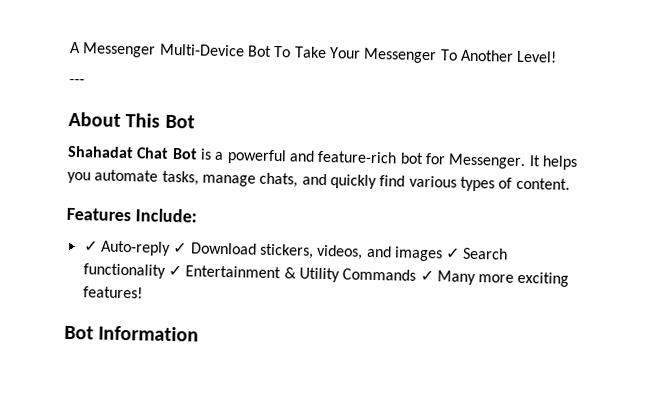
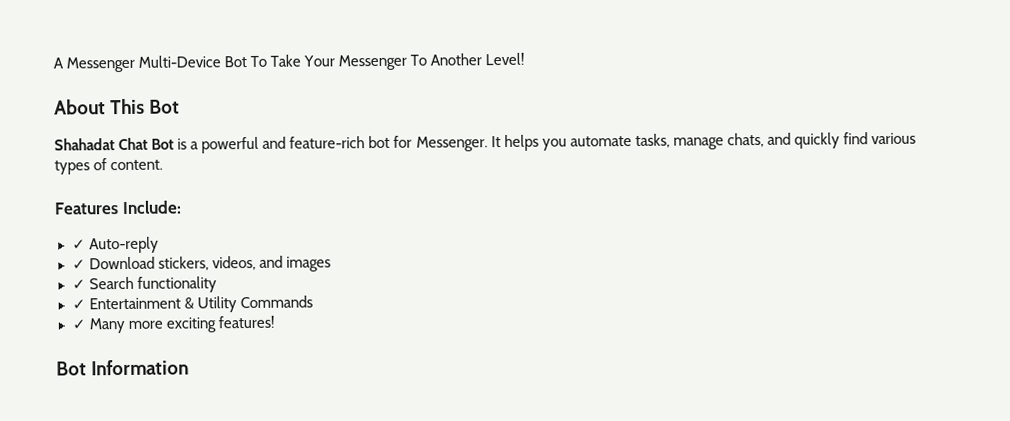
- ---
- ✓ Auto-reply ✓ Download stickers, videos, and images ✓ Search functionality ✓ Entertainment & Utility Commands ✓ Many more exciting features!
+ ✓ Auto-reply
+ ✓ Download stickers, videos, and images
+ ✓ Search functionality
+ ✓ Entertainment & Utility Commands
+ ✓ Many more exciting features!

